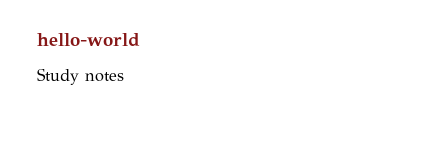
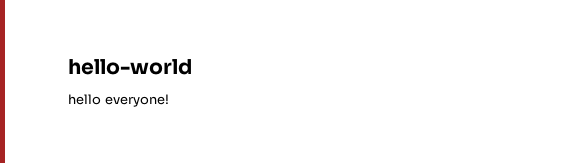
- Study notes
+ hello everyone!

